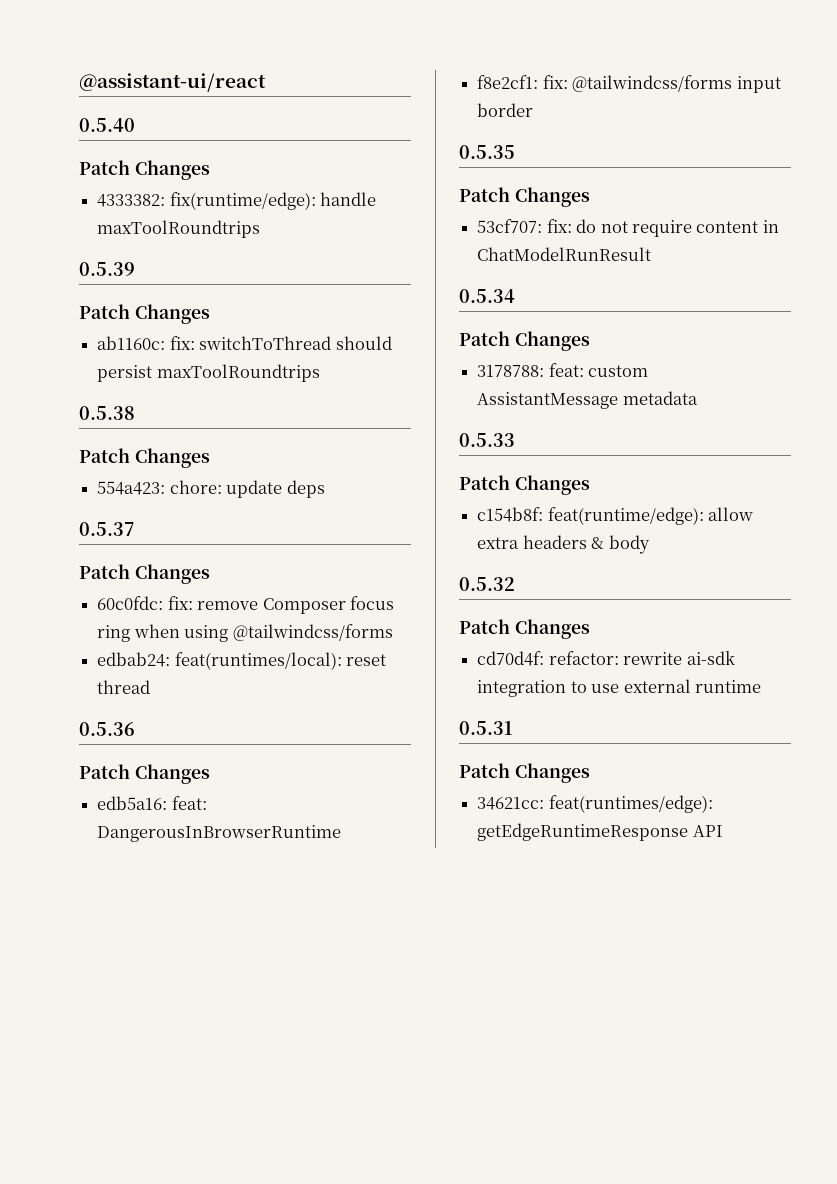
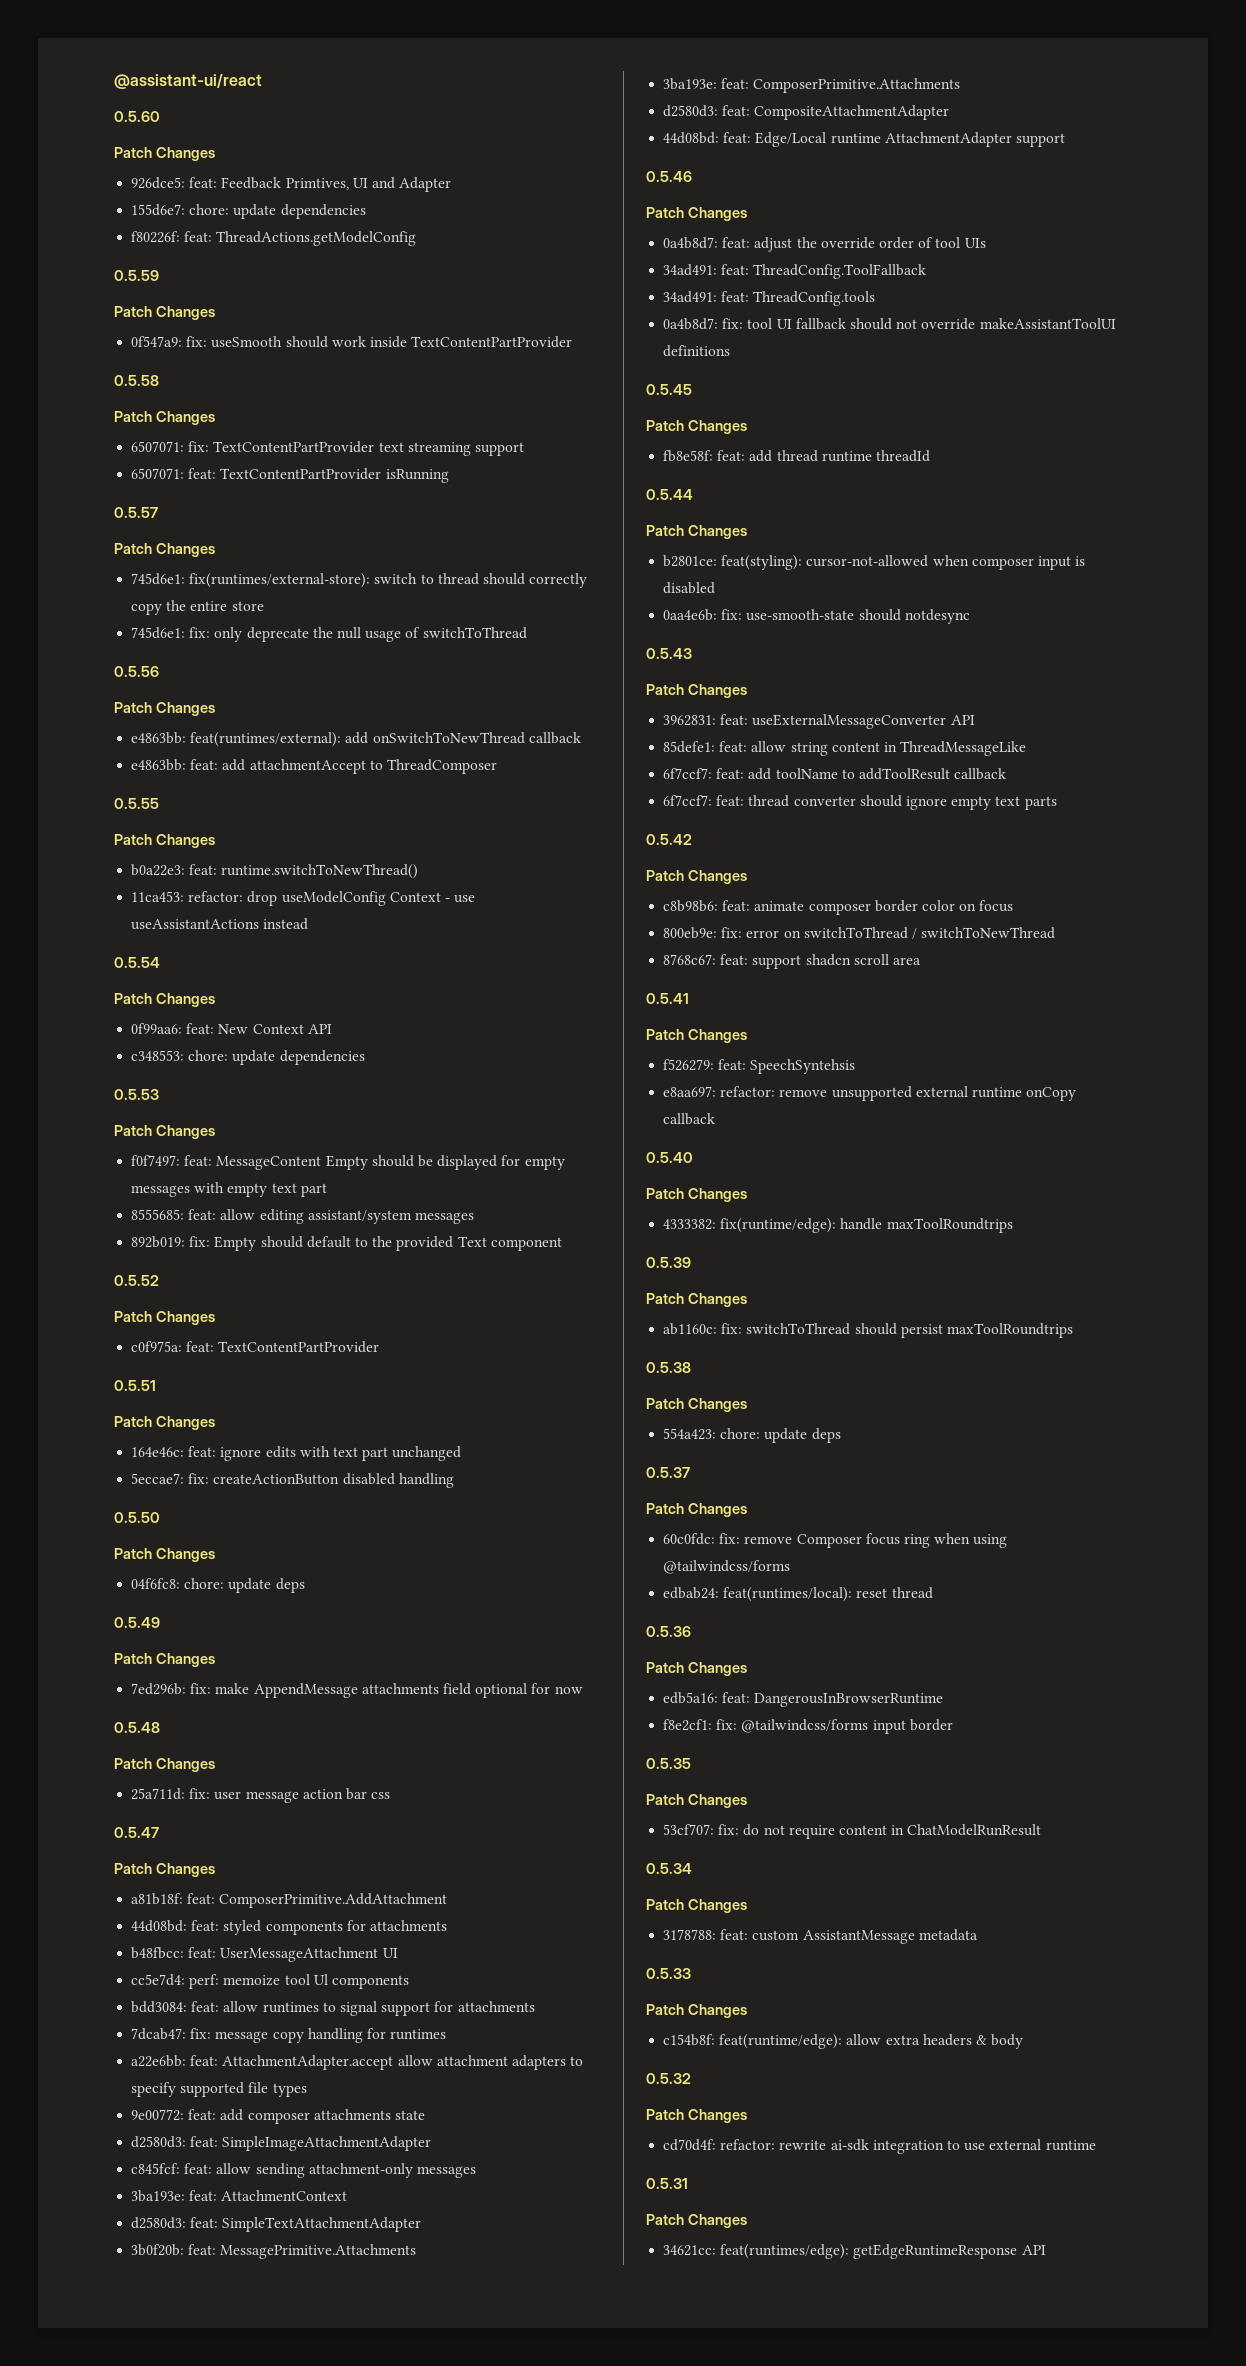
+ 0.5.60
+ Patch Changes
+ 926dce5: feat: Feedback Primtives, UI and Adapter
+ 155d6e7: chore: update dependencies
+ f80226f: feat: ThreadActions.getModelConfig
+ 0.5.59
+ Patch Changes
+ 0f547a9: fix: useSmooth should work inside TextContentPartProvider
+ 0.5.58
+ Patch Changes
+ 6507071: fix: TextContentPartProvider text streaming support
+ 6507071: feat: TextContentPartProvider isRunning
+ 0.5.57
+ Patch Changes
+ 745d6e1: fix(runtimes/external-store): switch to thread should correctly copy the entire store
+ 745d6e1: fix: only deprecate the null usage of switchToThread
+ 0.5.56
+ Patch Changes
+ e4863bb: feat(runtimes/external): add onSwitchToNewThread callback
+ e4863bb: feat: add attachmentAccept to ThreadComposer
+ 0.5.55
+ Patch Changes
+ b0a22e3: feat: runtime.switchToNewThread()
+ 11ca453: refactor: drop useModelConfig Context - use useAssistantActions instead
+ 0.5.54
+ Patch Changes
+ 0f99aa6: feat: New Context API
+ c348553: chore: update dependencies
+ 0.5.53
+ Patch Changes
+ f0f7497: feat: MessageContent Empty should be displayed for empty messages with empty text part
+ 8555685: feat: allow editing assistant/system messages
+ 892b019: fix: Empty should default to the provided Text component
+ 0.5.52
+ Patch Changes
+ c0f975a: feat: TextContentPartProvider
+ 0.5.51
+ Patch Changes
+ 164e46c: feat: ignore edits with text part unchanged
+ 5eccae7: fix: createActionButton disabled handling
+ 0.5.50
+ Patch Changes
+ 04f6fc8: chore: update deps
+ 0.5.49
+ Patch Changes
+ 7ed296b: fix: make AppendMessage attachments field optional for now
+ 0.5.48
+ Patch Changes
+ 25a711d: fix: user message action bar css
+ 0.5.47
+ Patch Changes
+ a81b18f: feat: ComposerPrimitive.AddAttachment
+ 44d08bd: feat: styled components for attachments
+ b48fbcc: feat: UserMessageAttachment UI
+ cc5e7d4: perf: memoize tool Ul components
+ bdd3084: feat: allow runtimes to signal support for attachments
+ 7dcab47: fix: message copy handling for runtimes
+ a22e6bb: feat: AttachmentAdapter.accept allow attachment adapters to specify supported file types
+ 9e00772: feat: add composer attachments state
+ d2580d3: feat: SimpleImageAttachmentAdapter
+ c845fcf: feat: allow sending attachment-only messages
+ 3ba193e: feat: AttachmentContext
+ d2580d3: feat: SimpleTextAttachmentAdapter
+ 3b0f20b: feat: MessagePrimitive.Attachments
+ 3ba193e: feat: ComposerPrimitive.Attachments
+ d2580d3: feat: CompositeAttachmentAdapter
+ 44d08bd: feat: Edge/Local runtime AttachmentAdapter support
+ 0.5.46
+ Patch Changes
+ 0a4b8d7: feat: adjust the override order of tool UIs
+ 34ad491: feat: ThreadConfig.ToolFallback
+ 34ad491: feat: ThreadConfig.tools
+ 0a4b8d7: fix: tool UI fallback should not override makeAssistantToolUI definitions
+ 0.5.45
+ Patch Changes
+ fb8e58f: feat: add thread runtime threadId
+ 0.5.44
+ Patch Changes
+ b2801ce: feat(styling): cursor-not-allowed when composer input is disabled
+ 0aa4e6b: fix: use-smooth-state should notdesync
+ 0.5.43
+ Patch Changes
+ 3962831: feat: useExternalMessageConverter API
+ 85defe1: feat: allow string content in ThreadMessageLike
+ 6f7ccf7: feat: add toolName to addToolResult callback
+ 6f7ccf7: feat: thread converter should ignore empty text parts
+ 0.5.42
+ Patch Changes
+ c8b98b6: feat: animate composer border color on focus
+ 800eb9e: fix: error on switchToThread / switchToNewThread
+ 8768c67: feat: support shadcn scroll area
+ 0.5.41
+ Patch Changes
+ f526279: feat: SpeechSyntehsis
+ e8aa697: refactor: remove unsupported external runtime onCopy callback

